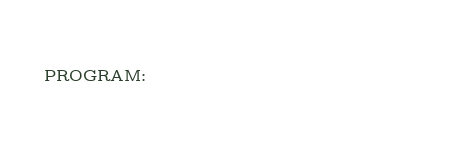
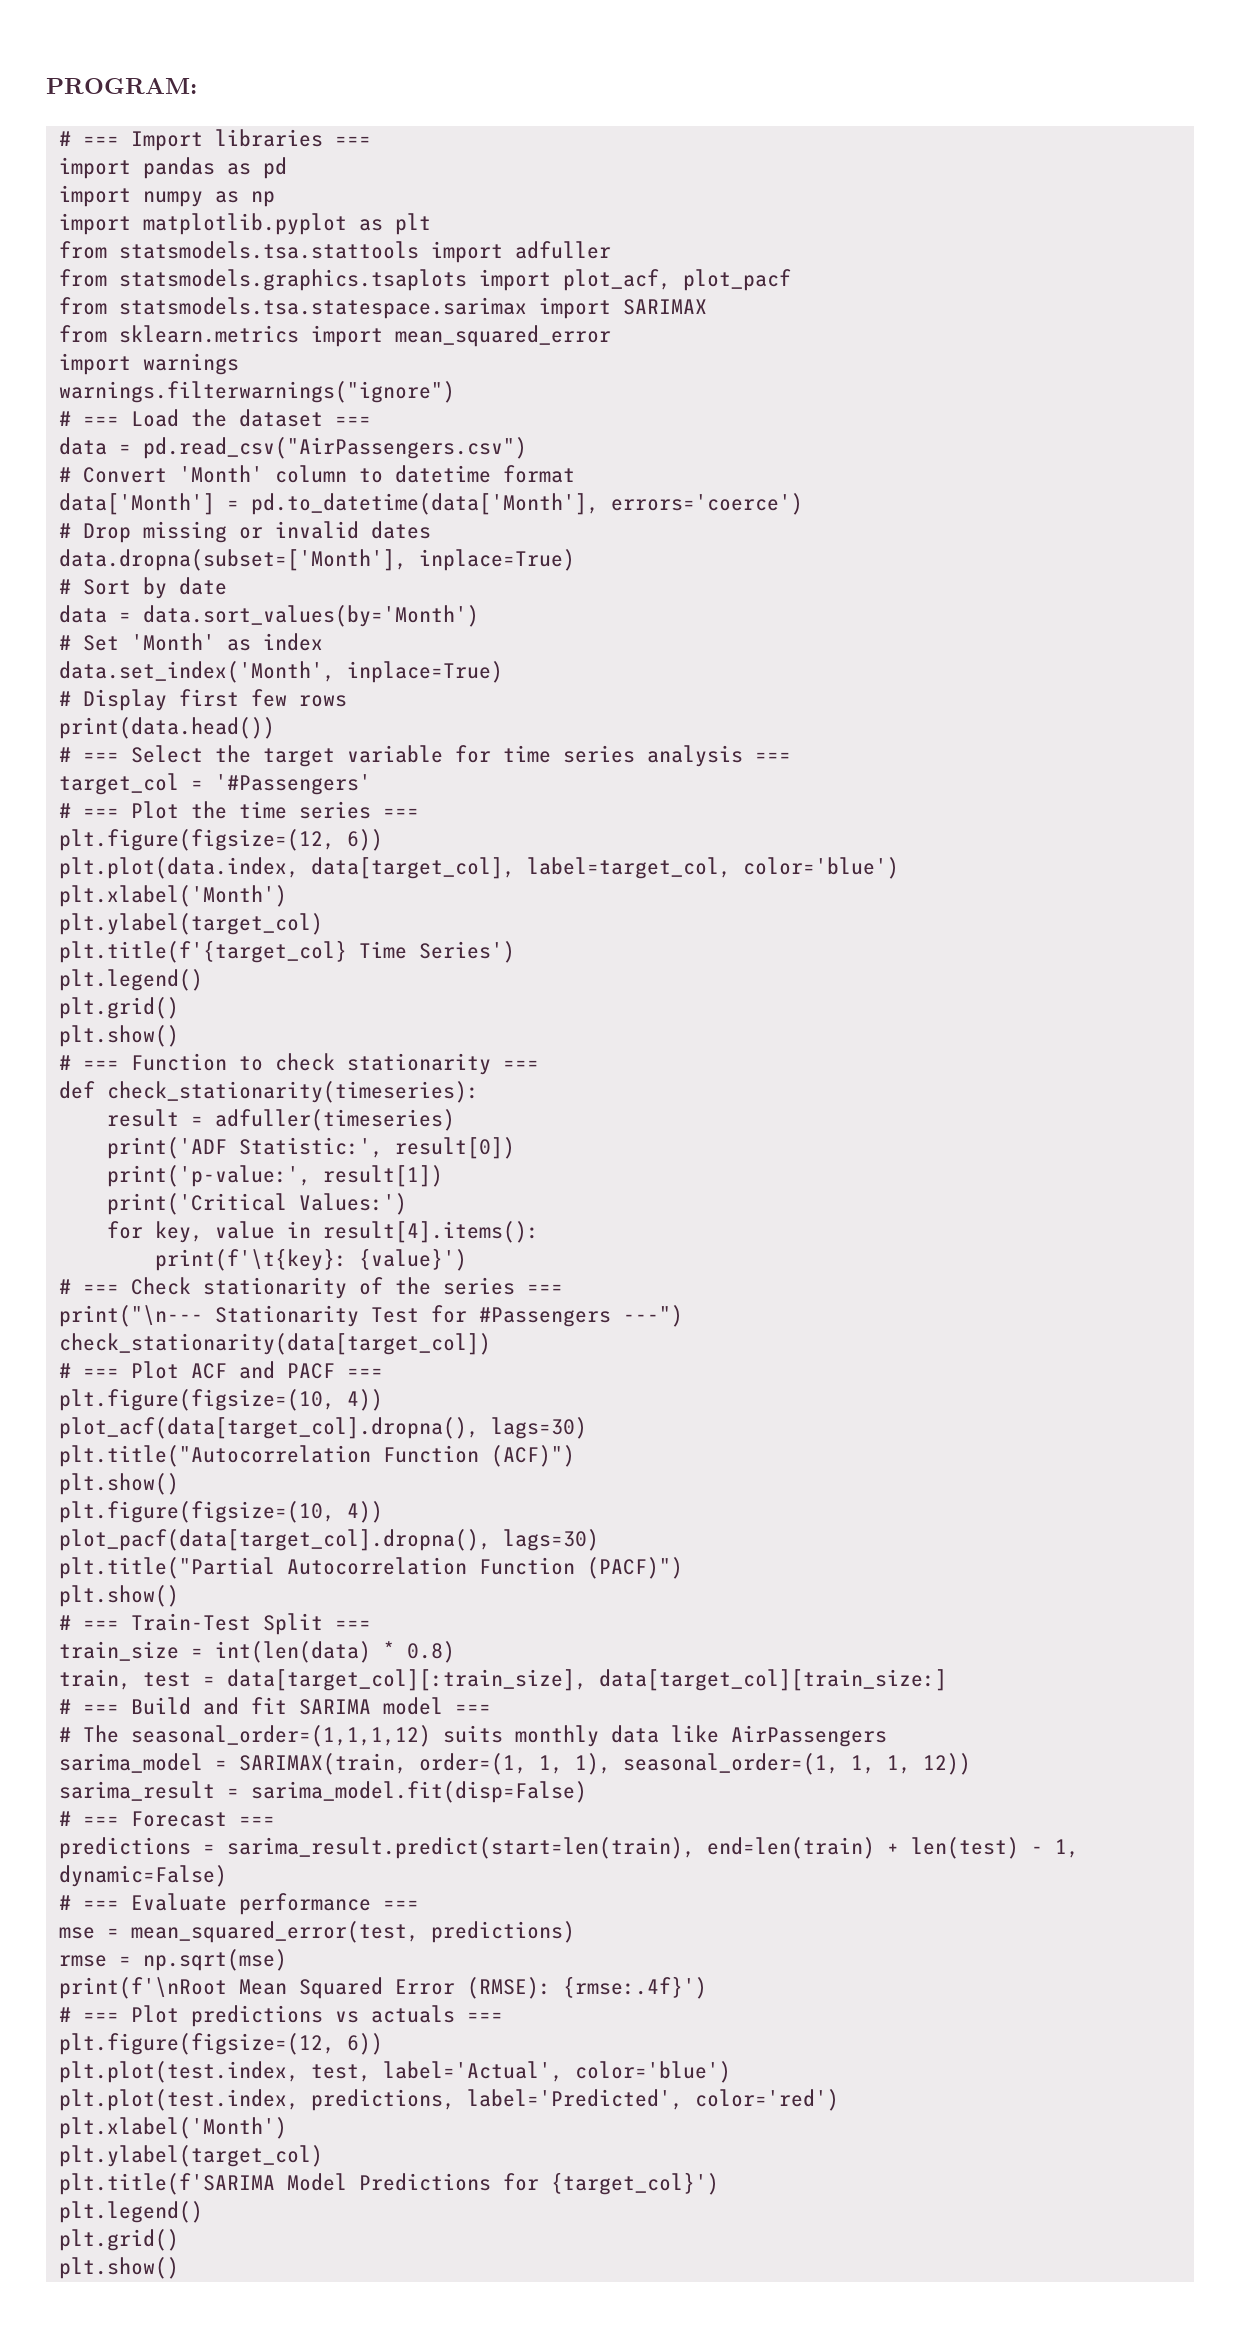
+ # === Import libraries ===
+ import pandas as pd
+ import numpy as np
+ import matplotlib.pyplot as plt
+ from statsmodels.tsa.stattools import adfuller
+ from statsmodels.graphics.tsaplots import plot_acf, plot_pacf
+ from statsmodels.tsa.statespace.sarimax import SARIMAX
+ from sklearn.metrics import mean_squared_error
+ import warnings
+ warnings.filterwarnings("ignore")
+ # === Load the dataset ===
+ data = pd.read_csv("AirPassengers.csv")
+ # Convert 'Month' column to datetime format
+ data['Month'] = pd.to_datetime(data['Month'], errors='coerce')
+ # Drop missing or invalid dates
+ data.dropna(subset=['Month'], inplace=True)
+ # Sort by date
+ data = data.sort_values(by='Month')
+ # Set 'Month' as index
+ data.set_index('Month', inplace=True)
+ # Display first few rows
+ print(data.head())
+ # === Select the target variable for time series analysis ===
+ target_col = '#Passengers'
+ # === Plot the time series ===
+ plt.figure(figsize=(12, 6))
+ plt.plot(data.index, data[target_col], label=target_col, color='blue')
+ plt.xlabel('Month')
+ plt.ylabel(target_col)
+ plt.title(f'{target_col} Time Series')
+ plt.legend()
+ plt.grid()
+ plt.show()
+ # === Function to check stationarity ===
+ def check_stationarity(timeseries):
+ result = adfuller(timeseries)
+ print('ADF Statistic:', result[0])
+ print('p-value:', result[1])
+ print('Critical Values:')
+ for key, value in result[4].items():
+ print(f'\t{key}: {value}')
+ # === Check stationarity of the series ===
+ print("\n--- Stationarity Test for #Passengers ---")
+ check_stationarity(data[target_col])
+ # === Plot ACF and PACF ===
+ plt.figure(figsize=(10, 4))
+ plot_acf(data[target_col].dropna(), lags=30)
+ plt.title("Autocorrelation Function (ACF)")
+ plt.show()
+ plt.figure(figsize=(10, 4))
+ plot_pacf(data[target_col].dropna(), lags=30)
+ plt.title("Partial Autocorrelation Function (PACF)")
+ plt.show()
+ # === Train-Test Split ===
+ train_size = int(len(data) * 0.8)
+ train, test = data[target_col][:train_size], data[target_col][train_size:]
+ # === Build and fit SARIMA model ===
+ # The seasonal_order=(1,1,1,12) suits monthly data like AirPassengers
+ sarima_model = SARIMAX(train, order=(1, 1, 1), seasonal_order=(1, 1, 1, 12))
+ sarima_result = sarima_model.fit(disp=False)
+ # === Forecast ===
+ predictions = sarima_result.predict(start=len(train), end=len(train) + len(test) - 1, dynamic=False)
+ # === Evaluate performance ===
+ mse = mean_squared_error(test, predictions)
+ rmse = np.sqrt(mse)
+ print(f'\nRoot Mean Squared Error (RMSE): {rmse:.4f}')
+ # === Plot predictions vs actuals ===
+ plt.figure(figsize=(12, 6))
+ plt.plot(test.index, test, label='Actual', color='blue')
+ plt.plot(test.index, predictions, label='Predicted', color='red')
+ plt.xlabel('Month')
+ plt.ylabel(target_col)
+ plt.title(f'SARIMA Model Predictions for {target_col}')
+ plt.legend()
+ plt.grid()
+ plt.show()

